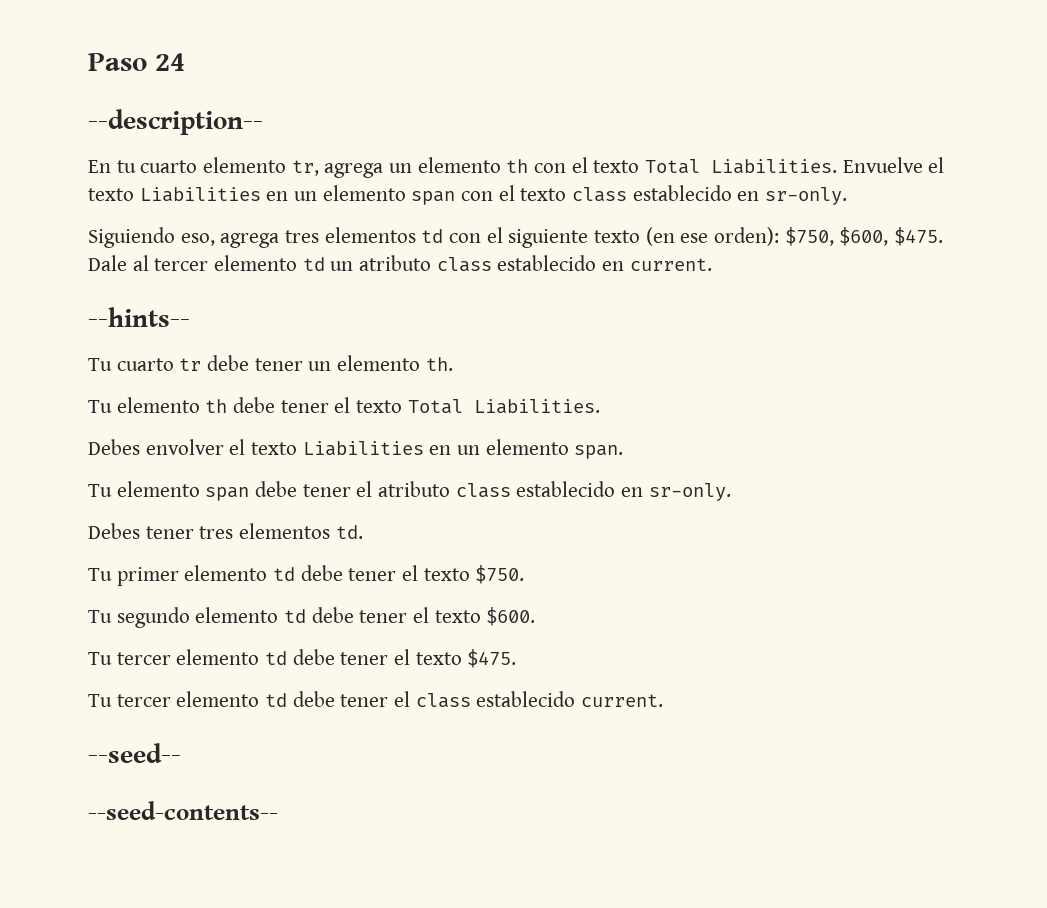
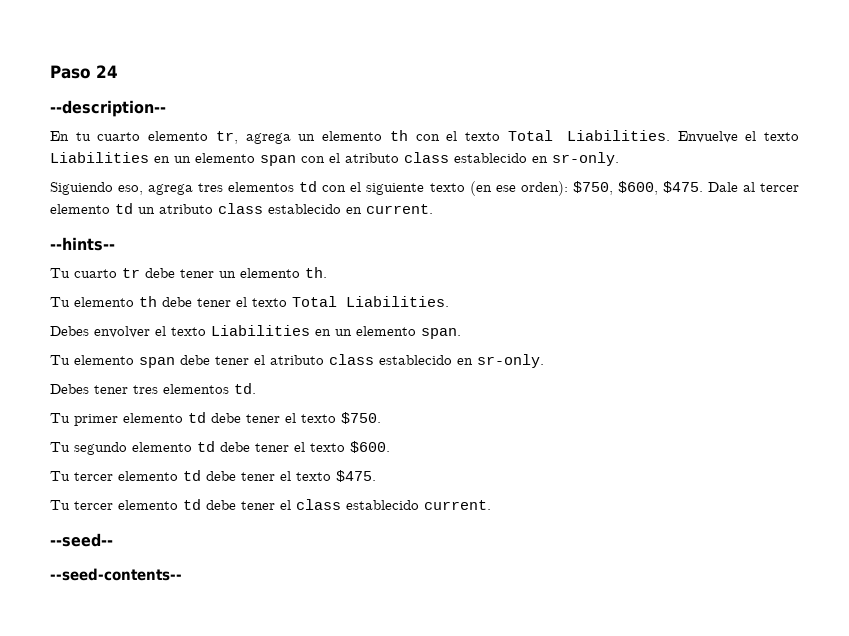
- Envuelve el texto Liabilities en un elemento span con el texto class establecido en sr-only.
+ Envuelve el texto Liabilities en un elemento span con el atributo class establecido en sr-only.

